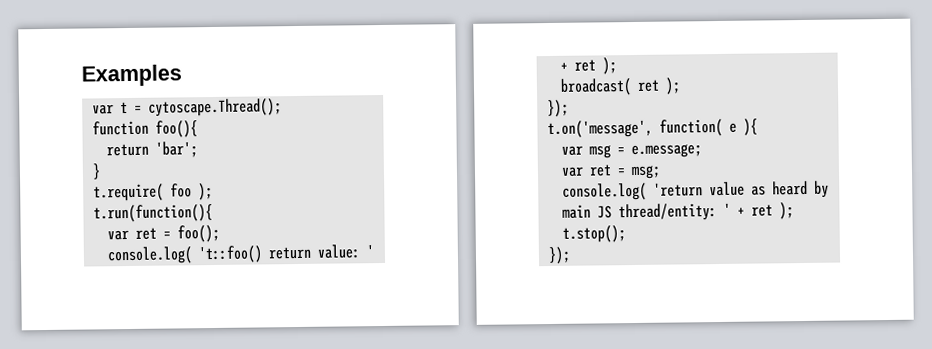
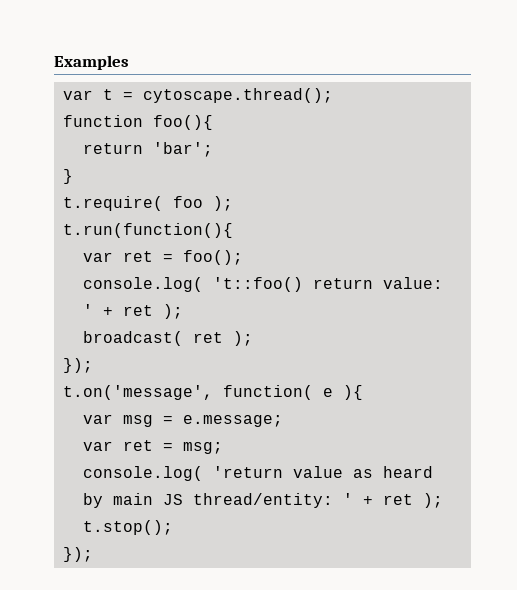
- var t = cytoscape.Thread();
+ var t = cytoscape.thread();

